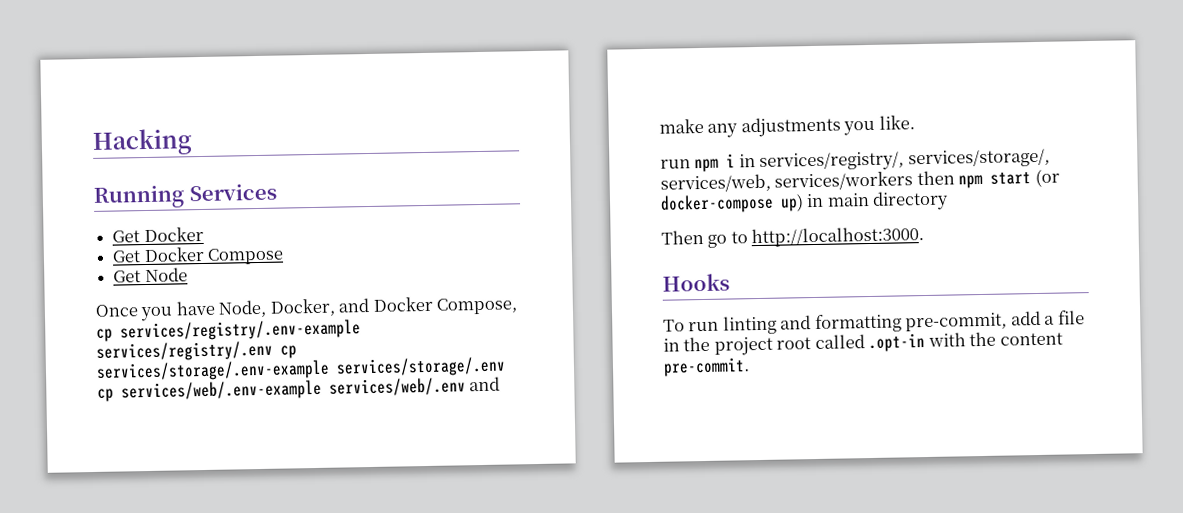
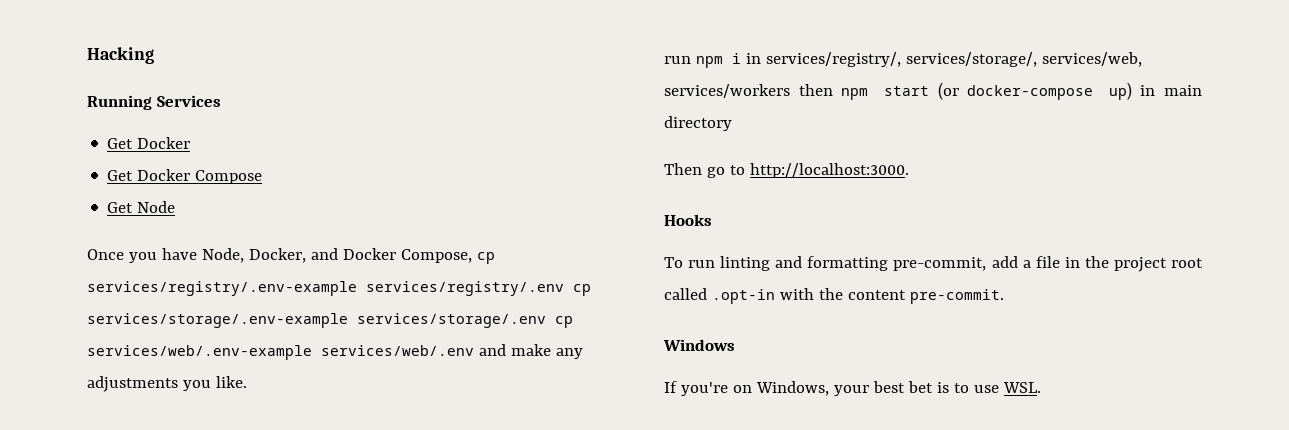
+ Windows
+ If you're on Windows, your best bet is to use WSL.

